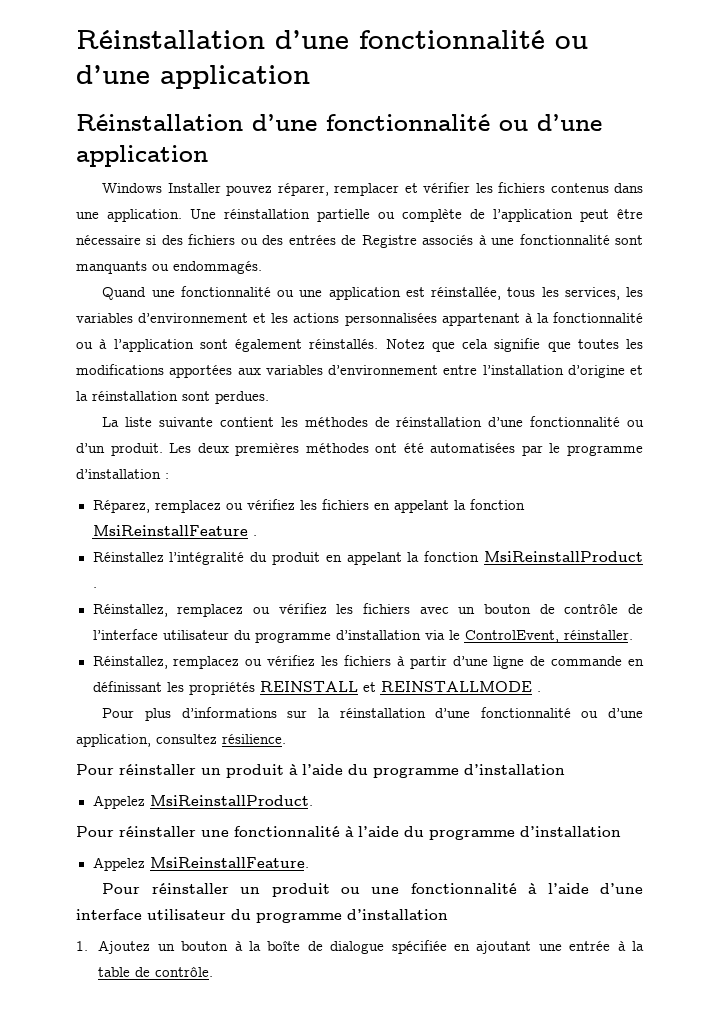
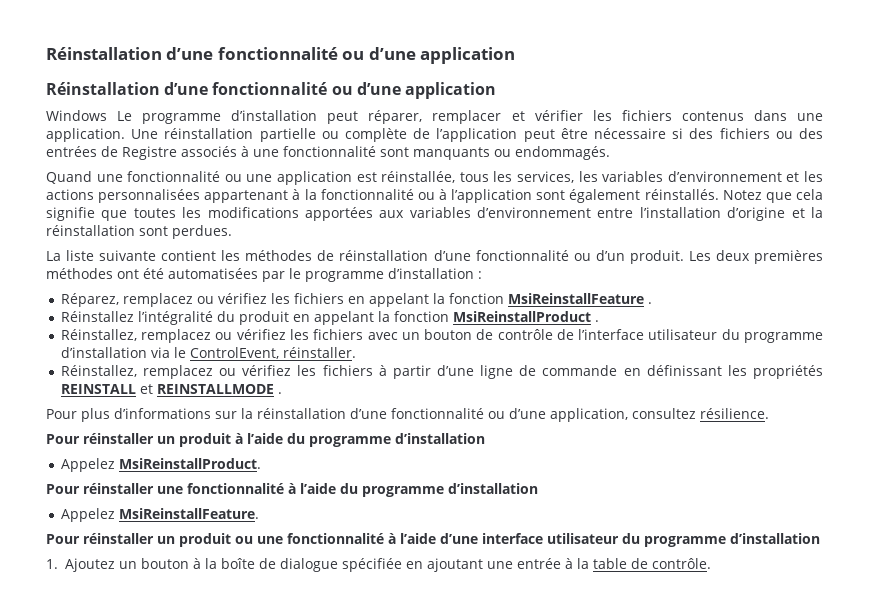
- Windows Installer pouvez réparer, remplacer et vérifier les fichiers contenus dans une application.
+ Windows Le programme d’installation peut réparer, remplacer et vérifier les fichiers contenus dans une application.

